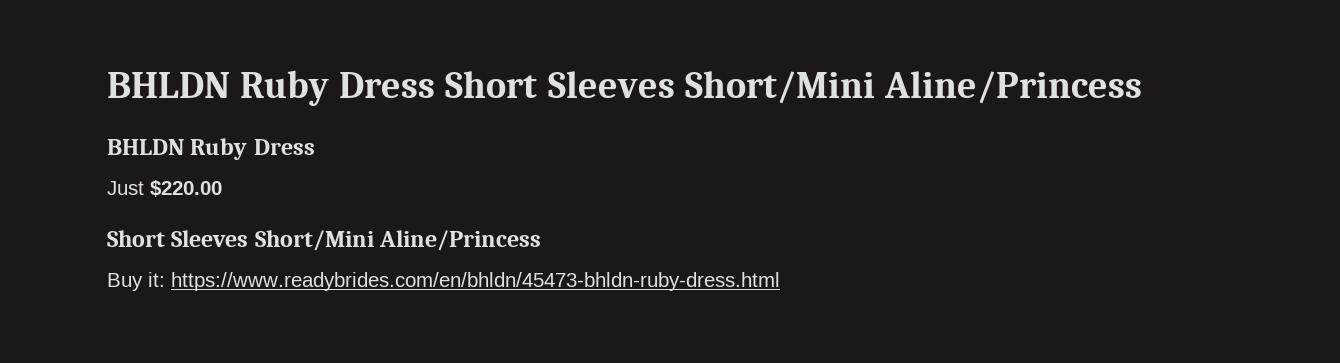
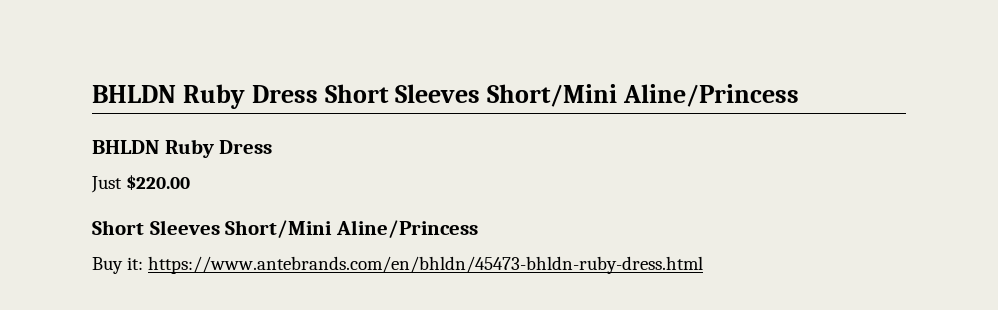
- Buy it: https://www.readybrides.com/en/bhldn/45473-bhldn-ruby-dress.html
+ Buy it: https://www.antebrands.com/en/bhldn/45473-bhldn-ruby-dress.html

